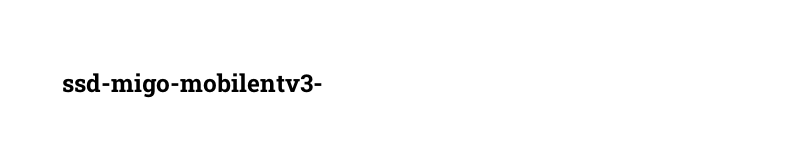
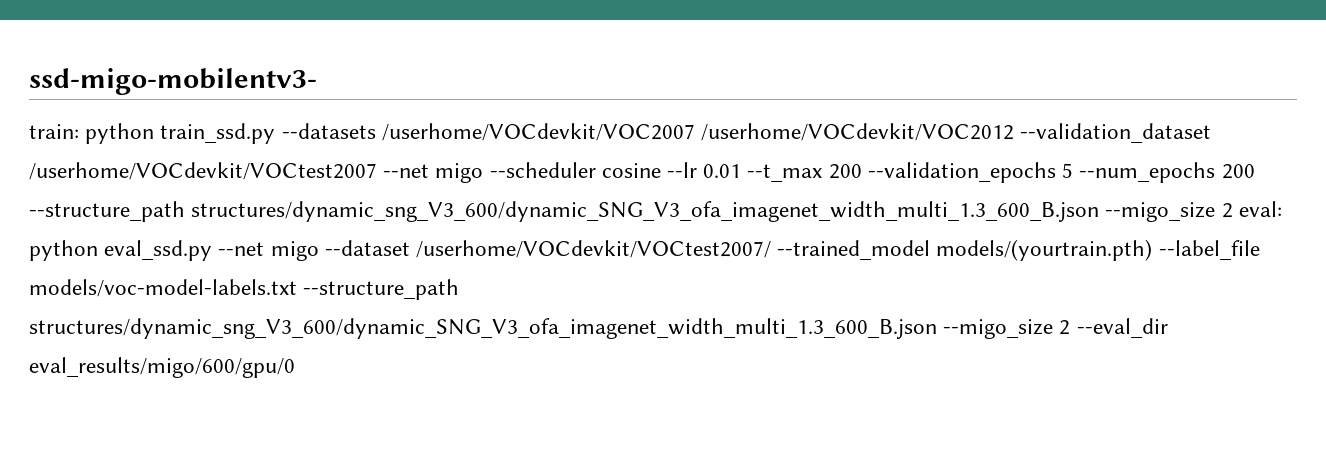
+ train: python train_ssd.py --datasets /userhome/VOCdevkit/VOC2007 /userhome/VOCdevkit/VOC2012 --validation_dataset /userhome/VOCdevkit/VOCtest2007 --net migo --scheduler cosine --lr 0.01 --t_max 200 --validation_epochs 5 --num_epochs 200 --structure_path structures/dynamic_sng_V3_600/dynamic_SNG_V3_ofa_imagenet_width_multi_1.3_600_B.json --migo_size 2 eval: python eval_ssd.py --net migo --dataset /userhome/VOCdevkit/VOCtest2007/ --trained_model models/(yourtrain.pth) --label_file models/voc-model-labels.txt --structure_path structures/dynamic_sng_V3_600/dynamic_SNG_V3_ofa_imagenet_width_multi_1.3_600_B.json --migo_size 2 --eval_dir eval_results/migo/600/gpu/0

